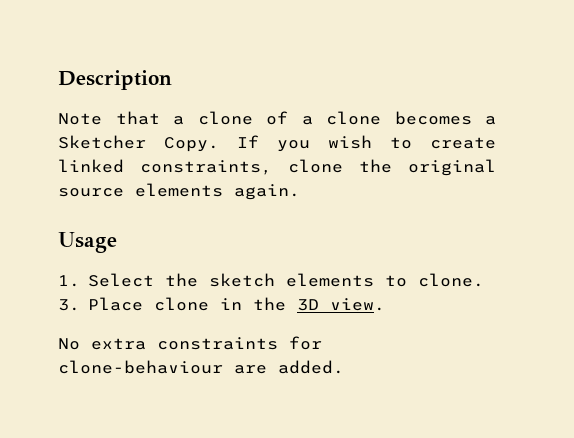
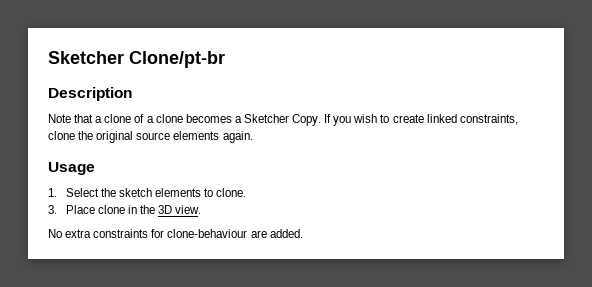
+ Sketcher Clone/pt-br

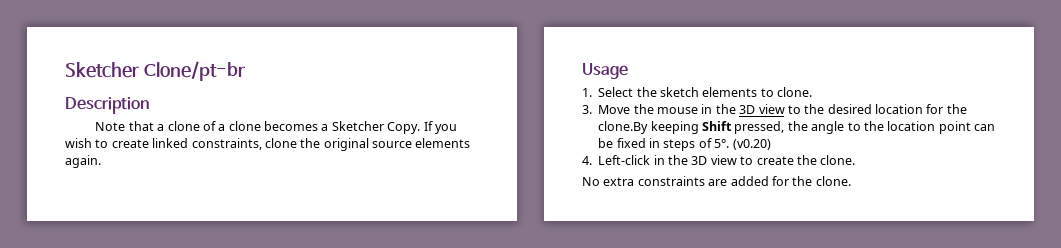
- 3. Place clone in the 3D view.
- No extra constraints for clone-behaviour are added.
+ 3. Move the mouse in the 3D view to the desired location for the clone.By keeping Shift pressed, the angle to the location point can be fixed in steps of 5°. (v0.20)
+ 4. Left-click in the 3D view to create the clone.
+ No extra constraints are added for the clone.

